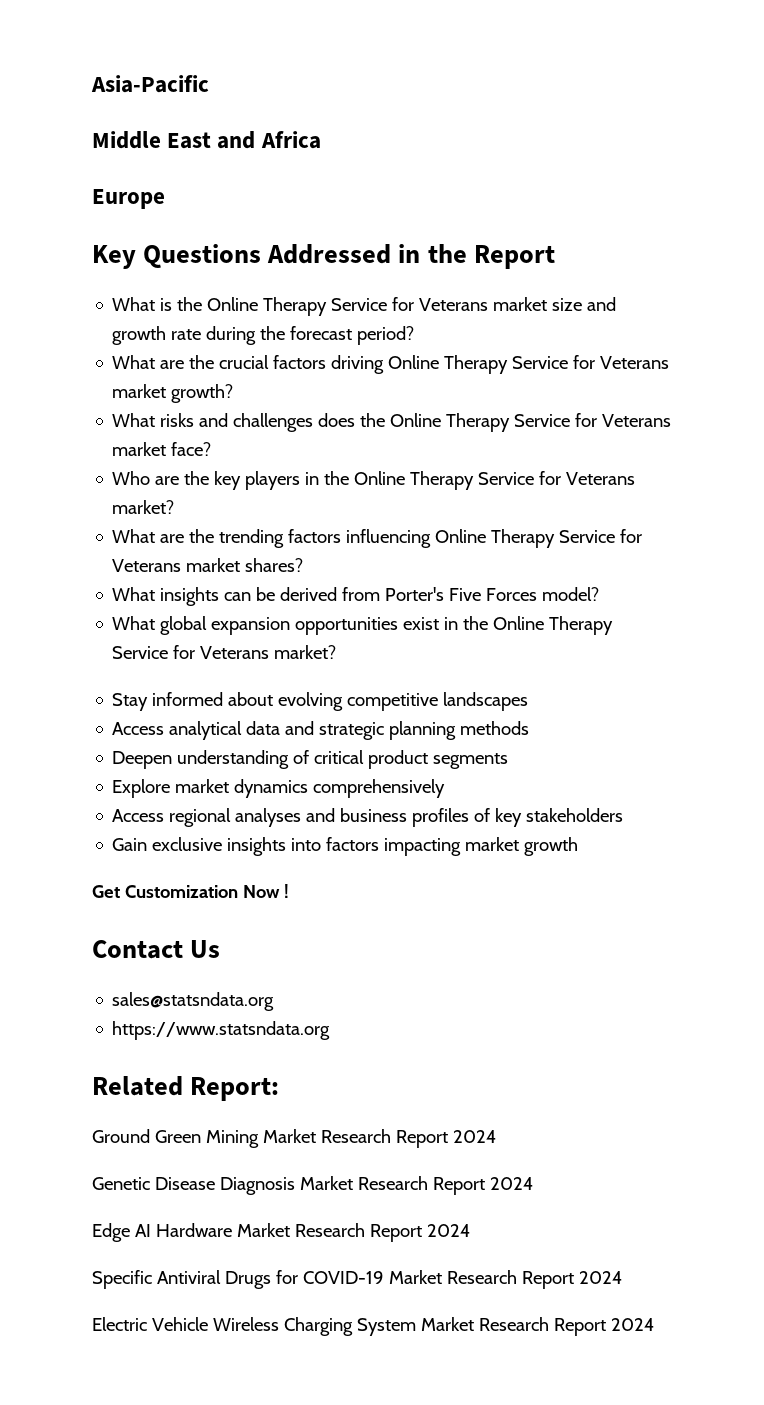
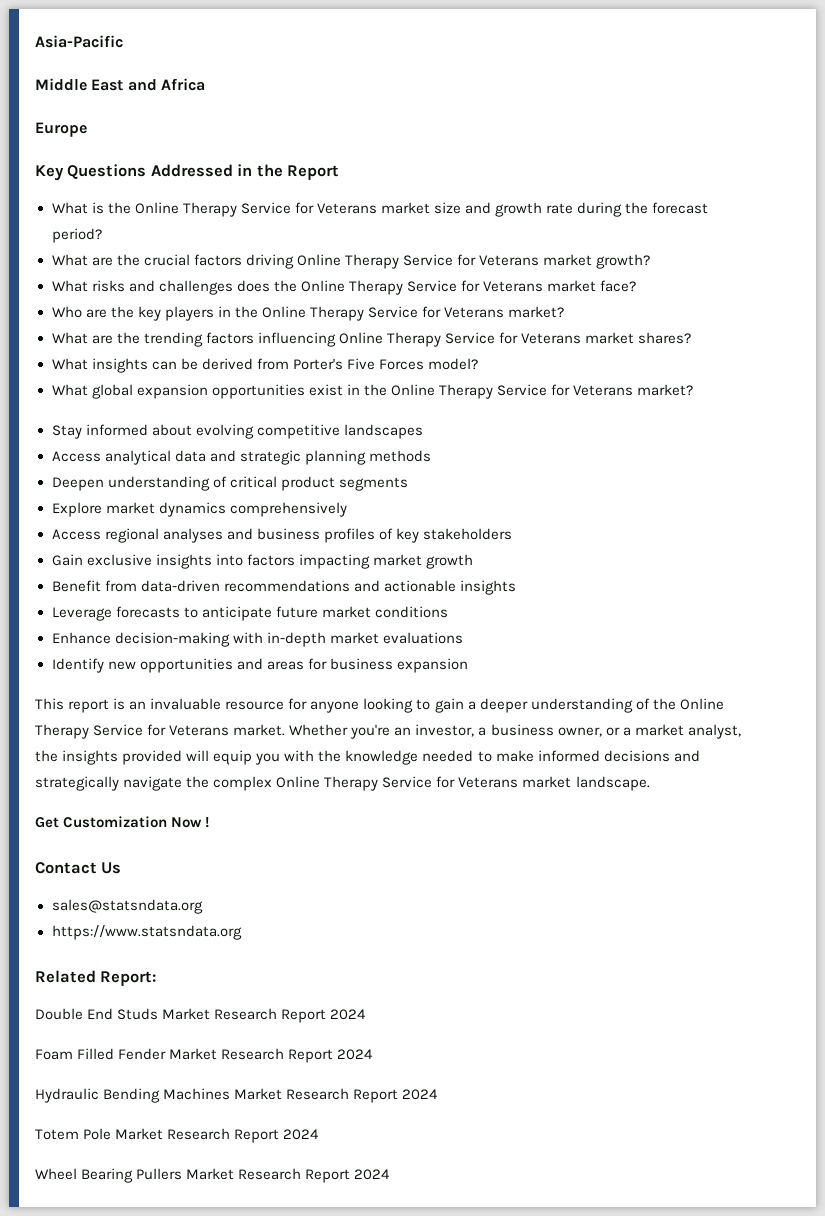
+ Benefit from data-driven recommendations and actionable insights
+ Leverage forecasts to anticipate future market conditions
+ Enhance decision-making with in-depth market evaluations
+ Identify new opportunities and areas for business expansion
+ This report is an invaluable resource for anyone looking to gain a deeper understanding of the Online Therapy Service for Veterans market. Whether you're an investor, a business owner, or a market analyst, the insights provided will equip you with the knowledge needed to make informed decisions and strategically navigate the complex Online Therapy Service for Veterans market landscape.
- Ground Green Mining Market Research Report 2024
- Genetic Disease Diagnosis Market Research Report 2024
- Edge AI Hardware Market Research Report 2024
- Specific Antiviral Drugs for COVID-19 Market Research Report 2024
- Electric Vehicle Wireless Charging System Market Research Report 2024
+ Double End Studs Market Research Report 2024
+ Foam Filled Fender Market Research Report 2024
+ Hydraulic Bending Machines Market Research Report 2024
+ Totem Pole Market Research Report 2024
+ Wheel Bearing Pullers Market Research Report 2024

